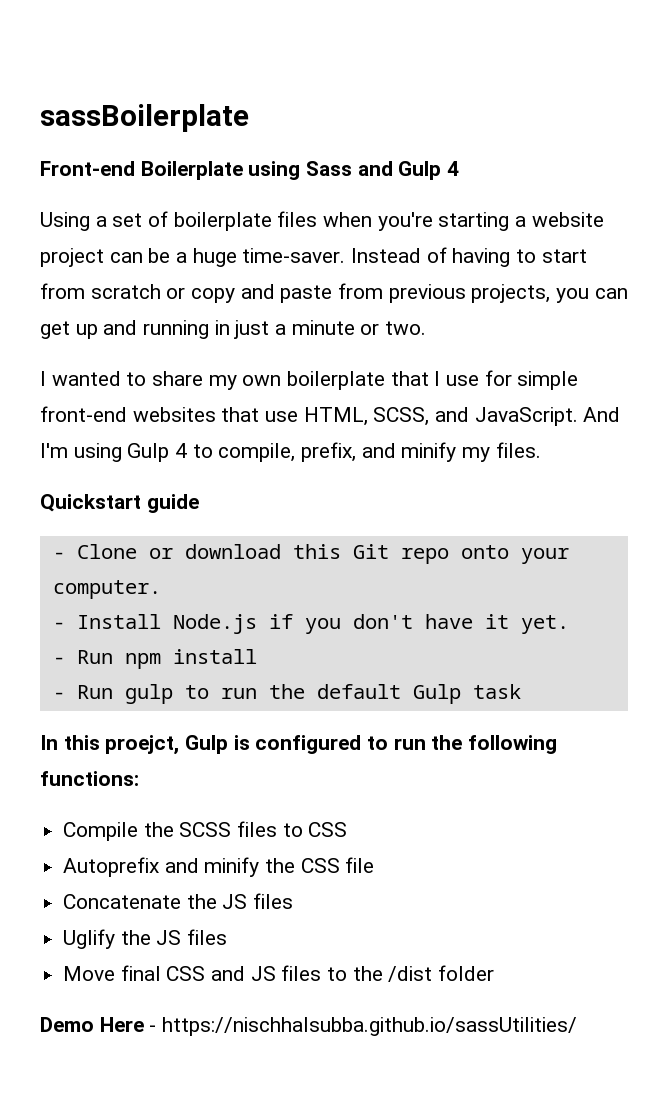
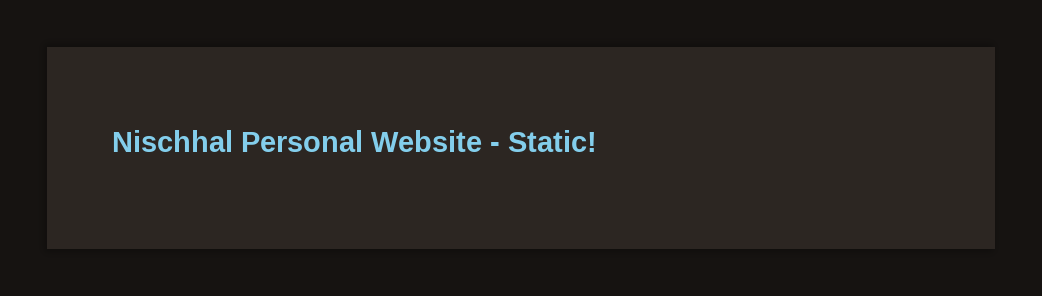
- sassBoilerplate
- Front-end Boilerplate using Sass and Gulp 4
- Using a set of boilerplate files when you're starting a website project can be a huge time-saver. Instead of having to start from scratch or copy and paste from previous projects, you can get up and running in just a minute or two.
- I wanted to share my own boilerplate that I use for simple front-end websites that use HTML, SCSS, and JavaScript. And I'm using Gulp 4 to compile, prefix, and minify my files.
- Quickstart guide
- - Clone or download this Git repo onto your computer.
- - Install Node.js if you don't have it yet.
- - Run npm install
- - Run gulp to run the default Gulp task
- In this proejct, Gulp is configured to run the following functions:
- Compile the SCSS files to CSS
- Autoprefix and minify the CSS file
- Concatenate the JS files
- Uglify the JS files
- Move final CSS and JS files to the /dist folder
- Demo Here - https://nischhalsubba.github.io/sassUtilities/
+ Nischhal Personal Website - Static!

